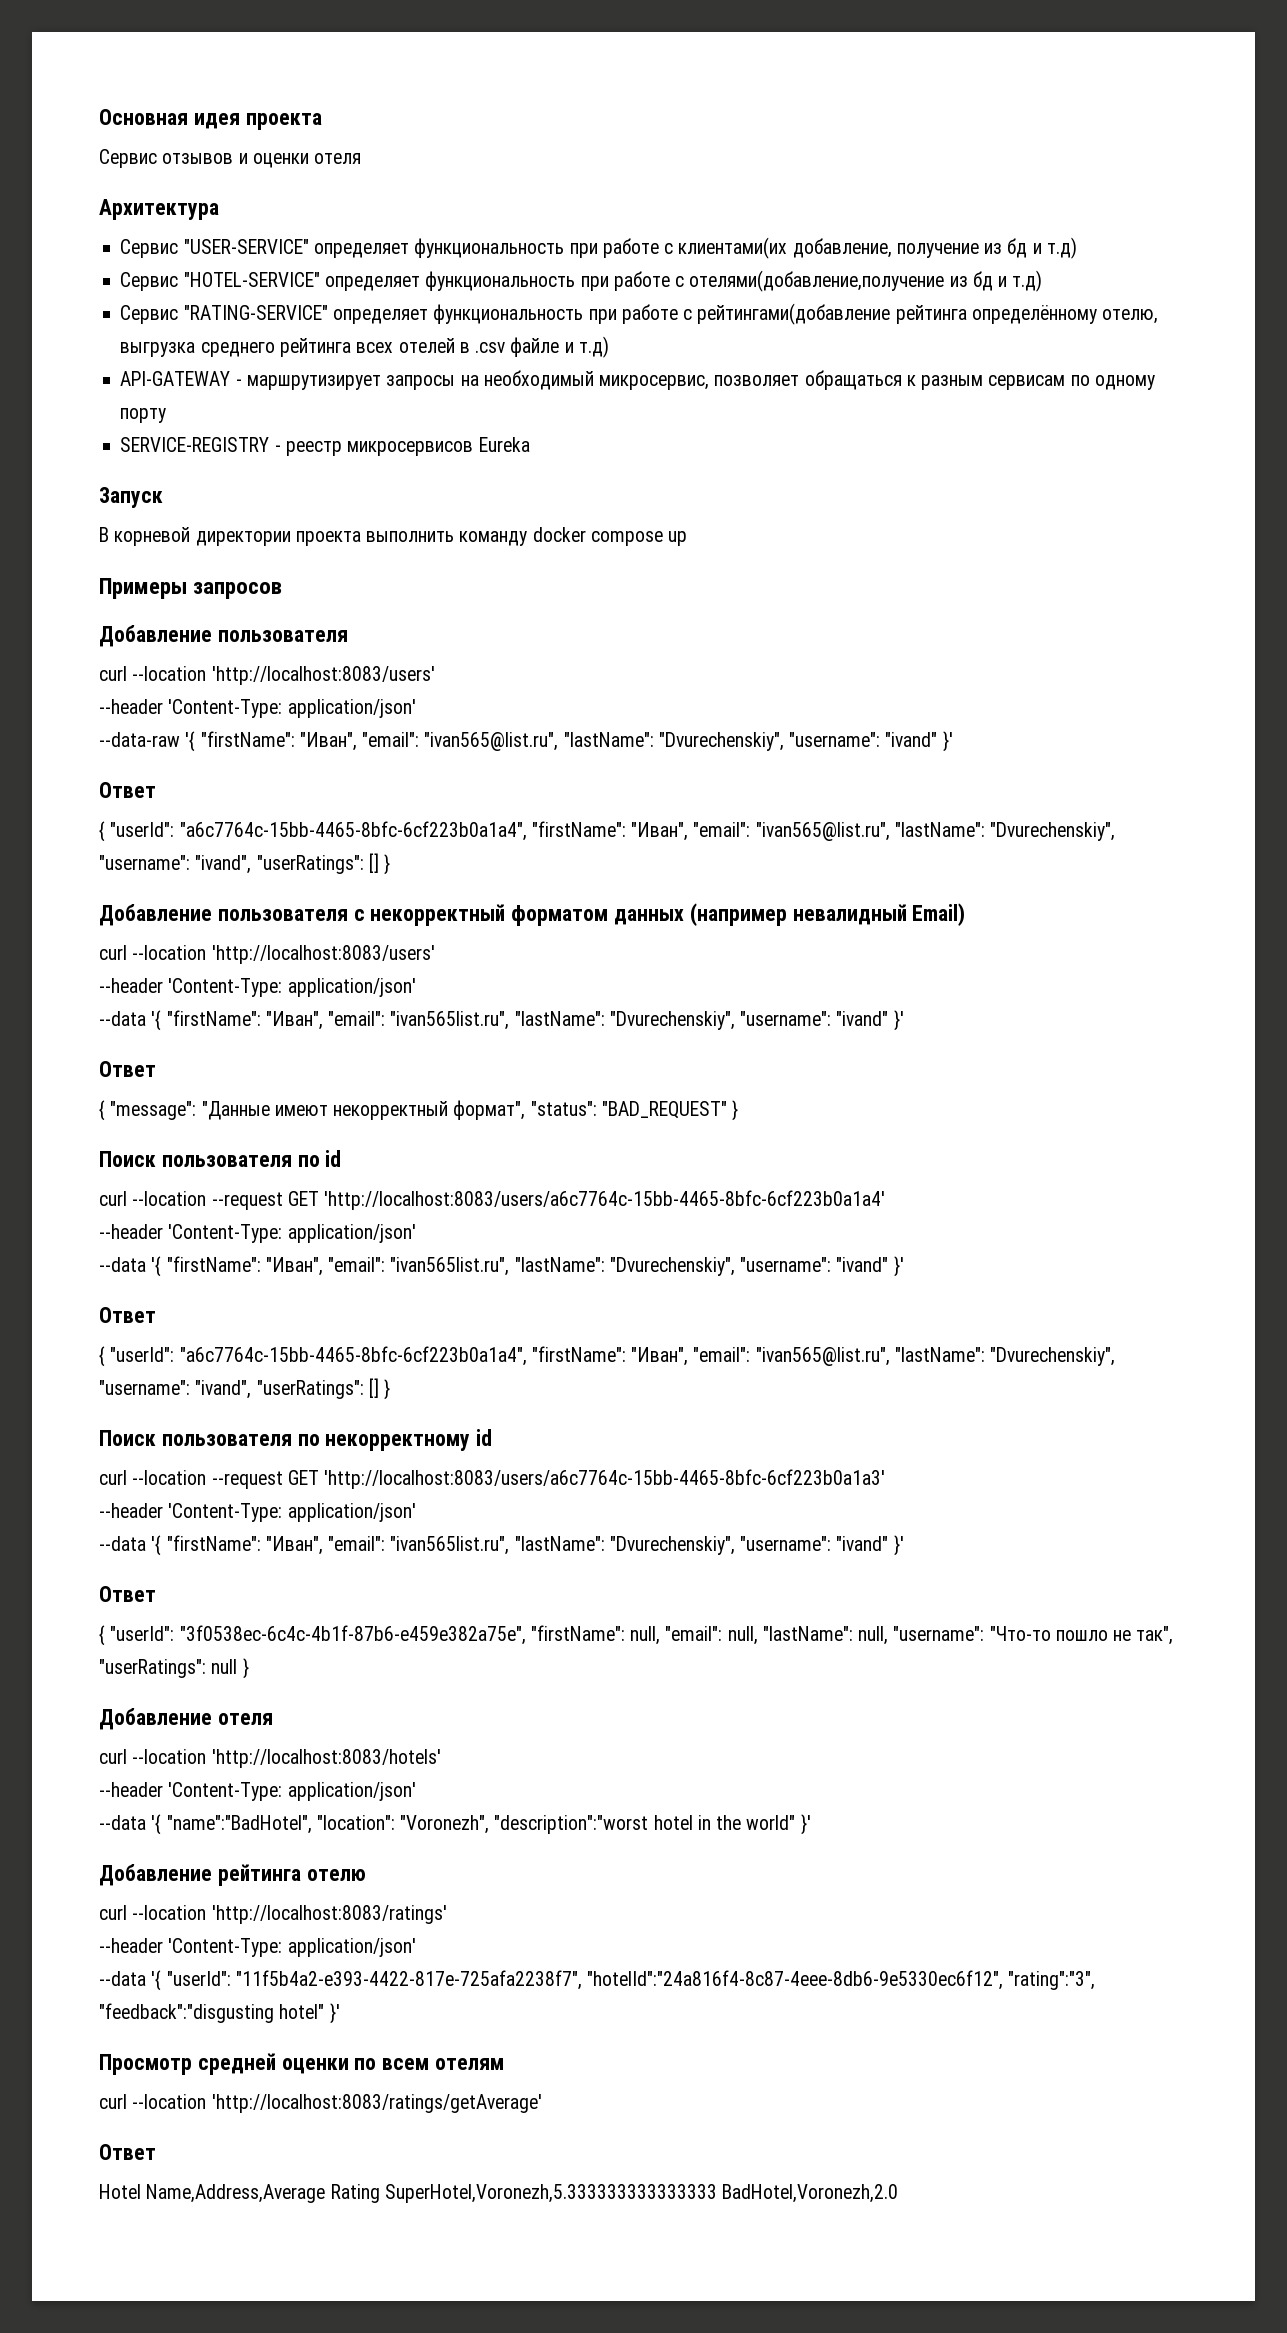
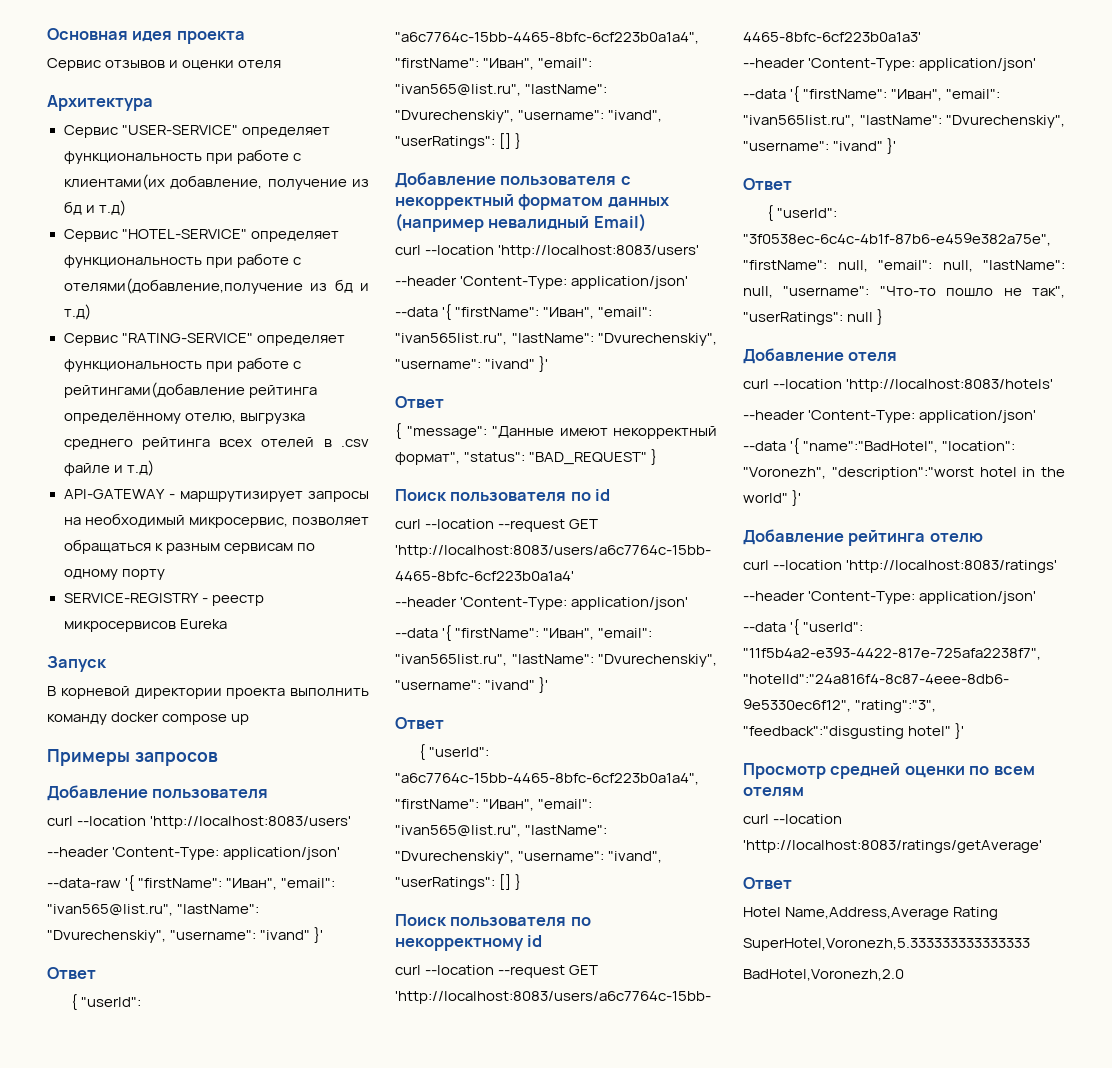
- Hotel Name,Address,Average Rating SuperHotel,Voronezh,5.333333333333333 BadHotel,Voronezh,2.0
+ Hotel Name,Address,Average Rating
+ SuperHotel,Voronezh,5.333333333333333
+ BadHotel,Voronezh,2.0

